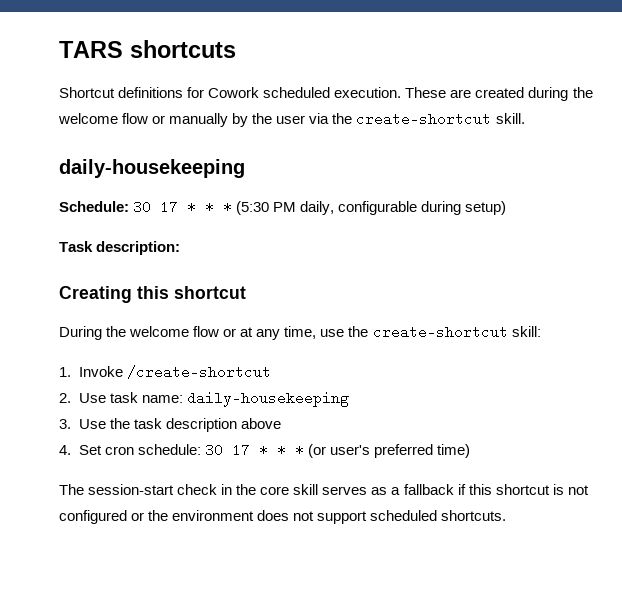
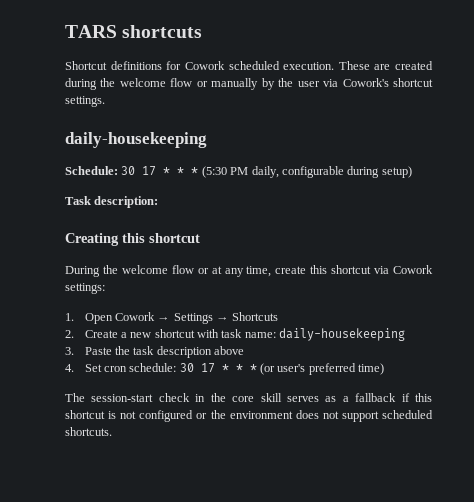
- These are created during the welcome flow or manually by the user via the create-shortcut skill.
+ These are created during the welcome flow or manually by the user via Cowork's shortcut settings.
- During the welcome flow or at any time, use the create-shortcut skill:
- 1. Invoke /create-shortcut
- 2. Use task name: daily-housekeeping
+ During the welcome flow or at any time, create this shortcut via Cowork settings:
+ 1. Open Cowork → Settings → Shortcuts
+ 2. Create a new shortcut with task name: daily-housekeeping
- 3. Use the task description above
+ 3. Paste the task description above

